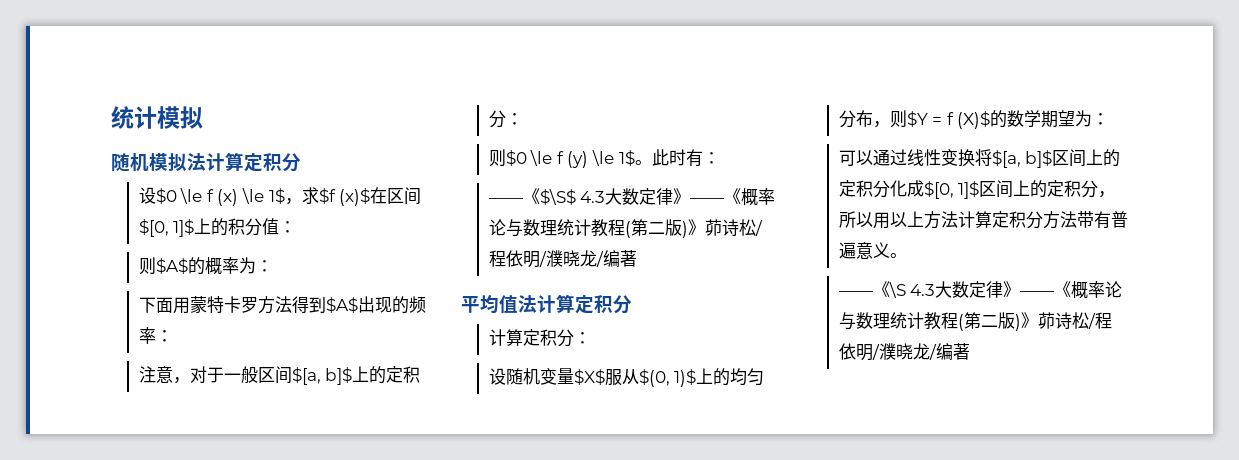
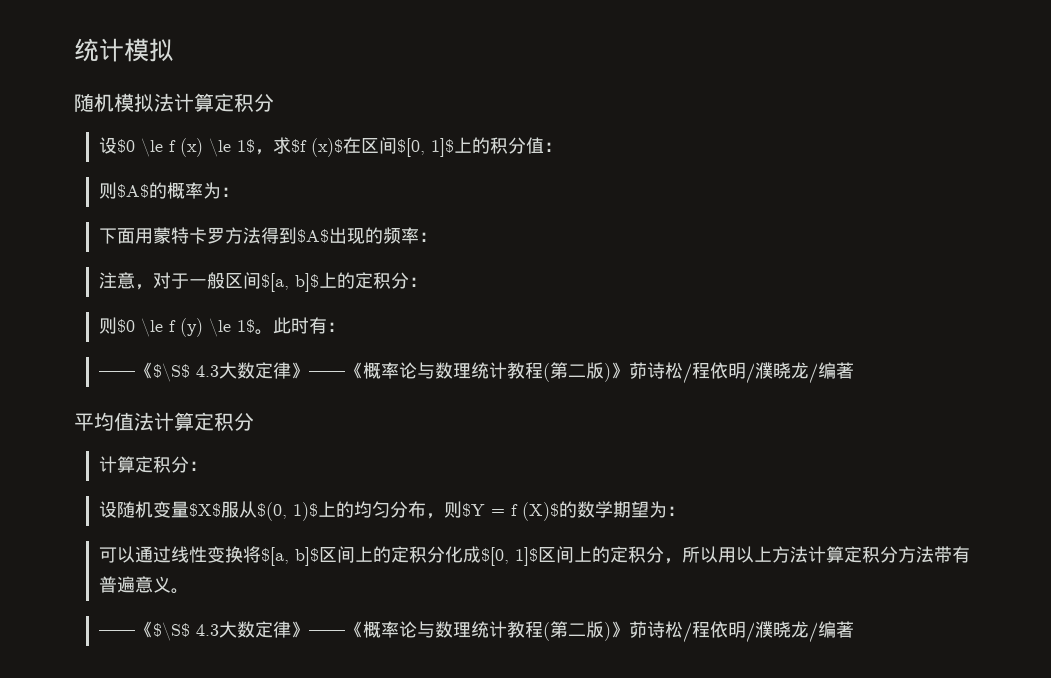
  可以通过线性变换将$[a, b]$区间上的定积分化成$[0, 1]$区间上的定积分，所以用以上方法计算定积分方法带有普遍意义。
- ——《\S 4.3大数定律》——《概率论与数理统计教程(第二版)》茆诗松/程依明/濮晓龙/编著
+ ——《$\S$ 4.3大数定律》——《概率论与数理统计教程(第二版)》茆诗松/程依明/濮晓龙/编著

